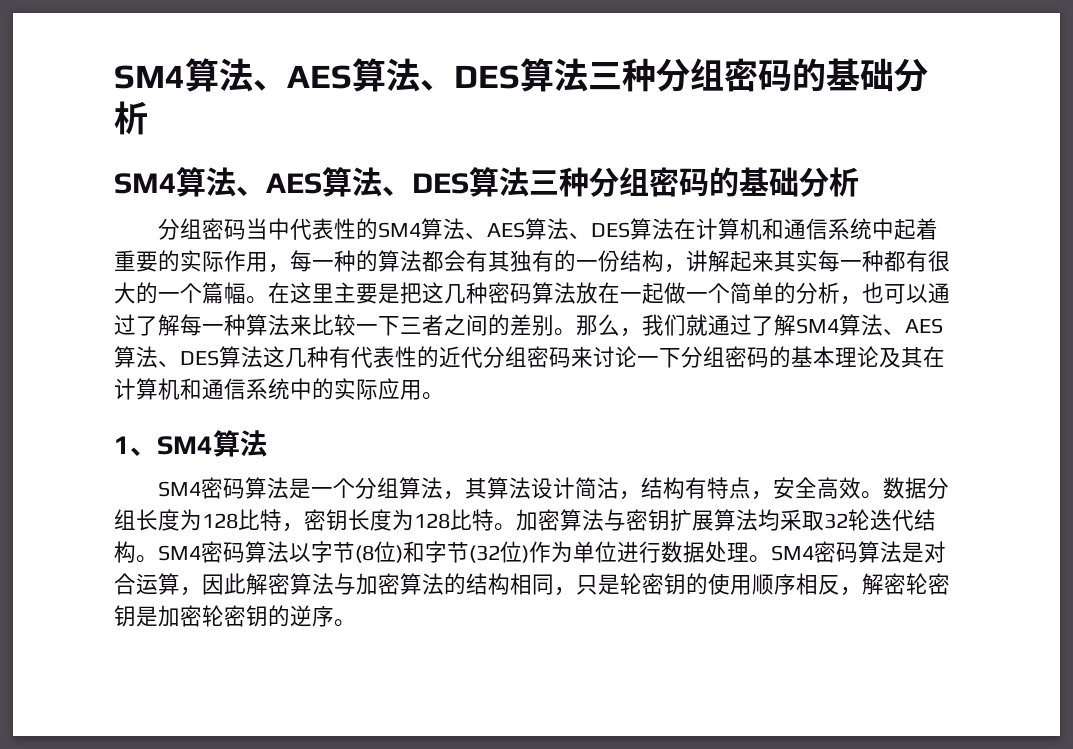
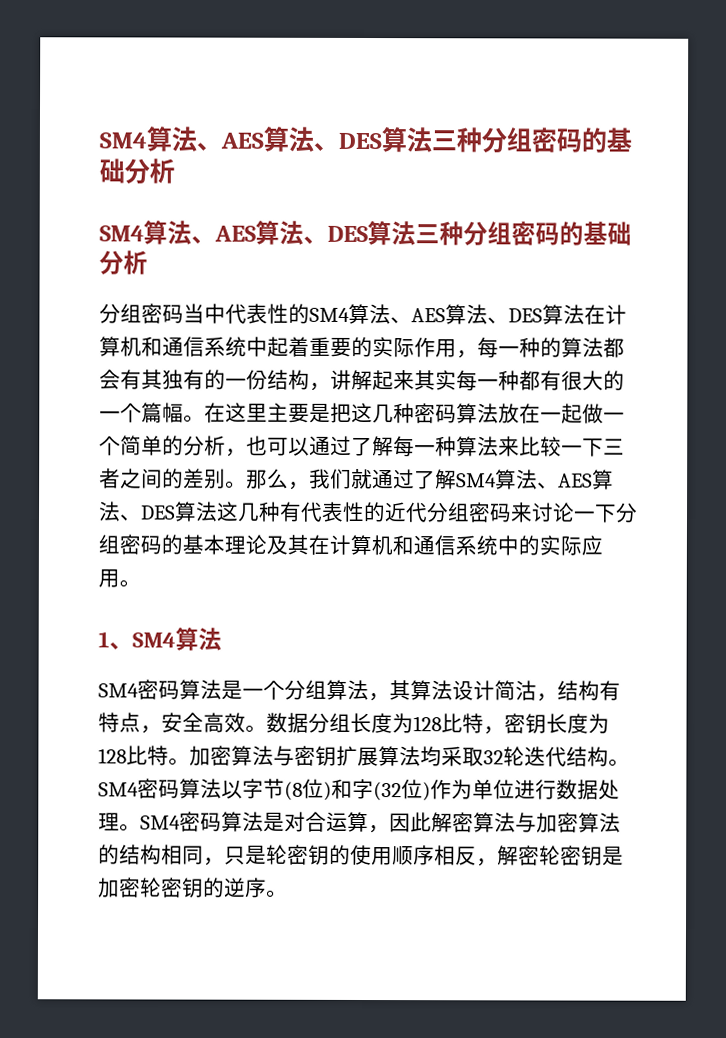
- SM4密码算法以字节(8位)和字节(32位)作为单位进行数据处理。
+ SM4密码算法以字节(8位)和字(32位)作为单位进行数据处理。

